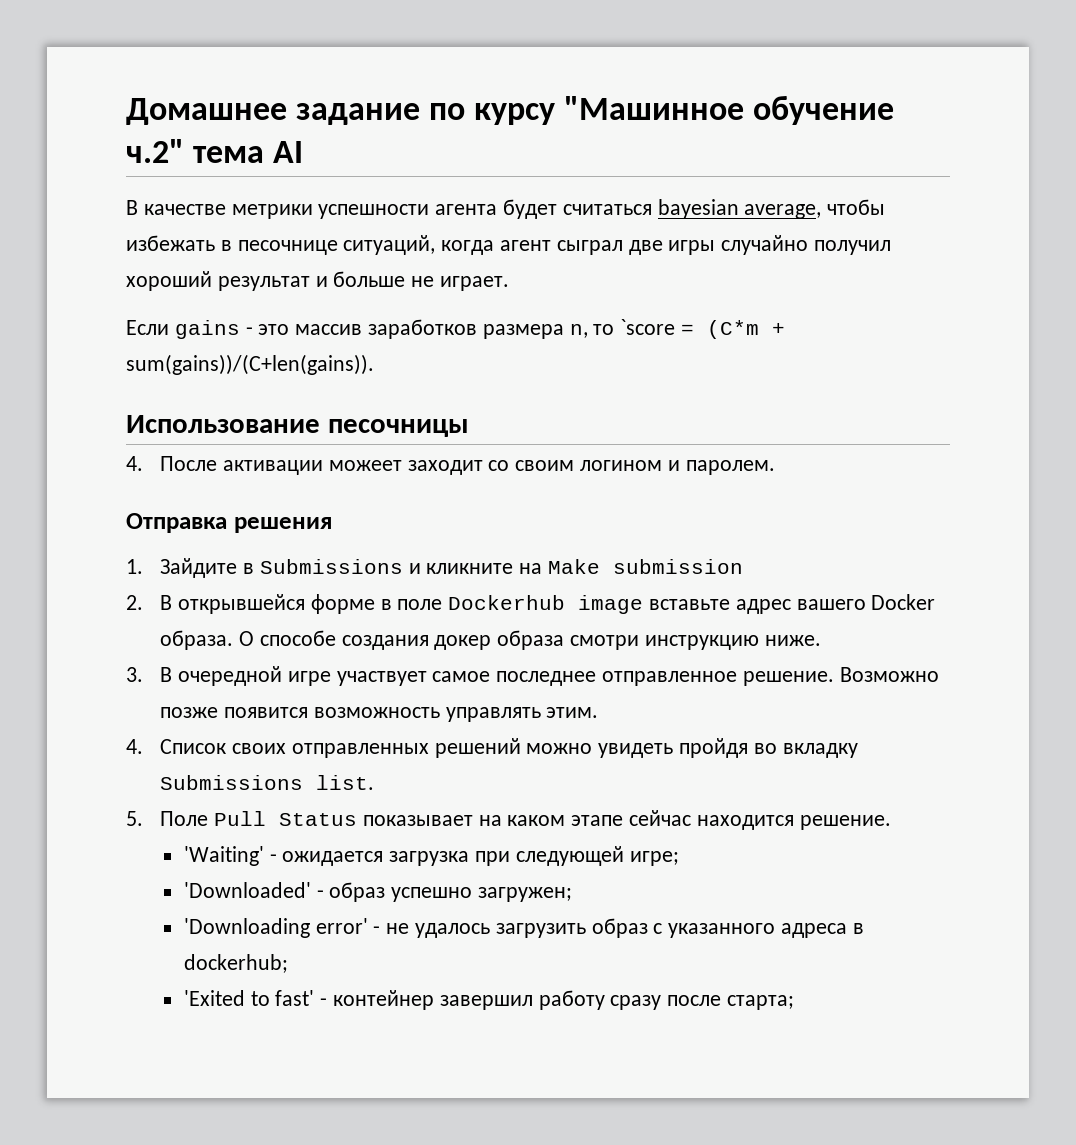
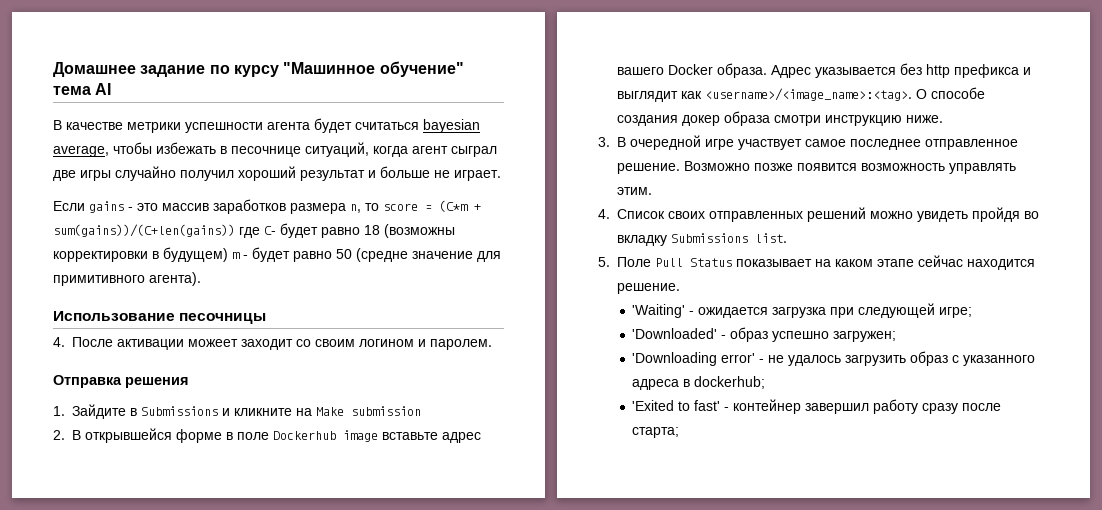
- Домашнее задание по курсу "Машинное обучение ч.2" тема AI
+ Домашнее задание по курсу "Машинное обучение" тема AI
- Если gains - это массив заработков размера n, то `score = (C*m + sum(gains))/(C+len(gains)).
+ Если gains - это массив заработков размера n, то score = (C*m + sum(gains))/(C+len(gains)) где C- будет равно 18 (возможны корректировки в будущем) m - будет равно 50 (средне значение для примитивного агента).
+ Адрес указывается без http префикса и выглядит как <username>/<image_name>:<tag>.

